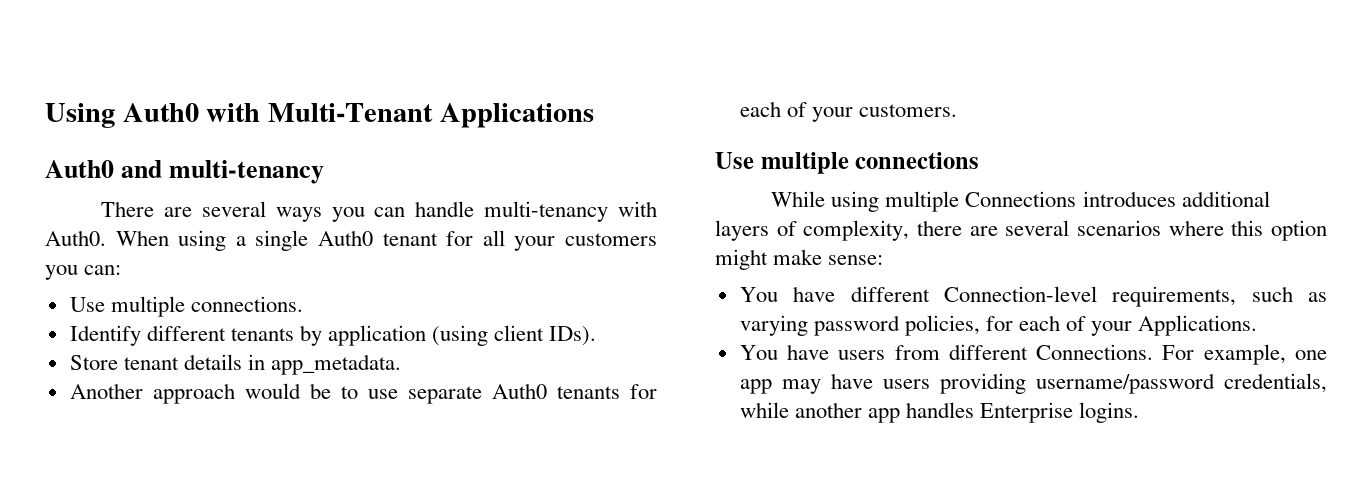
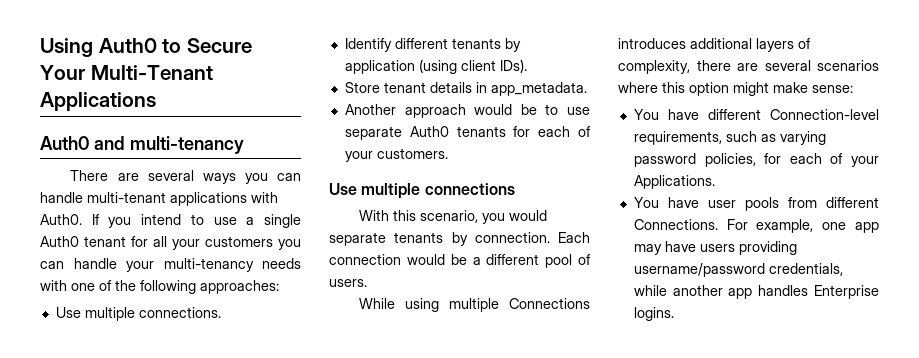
- Using Auth0 with Multi-Tenant Applications
+ Using Auth0 to Secure Your Multi-Tenant Applications
- There are several ways you can handle multi-tenancy with Auth0. When using a single Auth0 tenant for all your customers you can:
+ There are several ways you can handle multi-tenant applications with Auth0. If you intend to use a single Auth0 tenant for all your customers you can handle your multi-tenancy needs with one of the following approaches:
+ With this scenario, you would separate tenants by connection. Each connection would be a different pool of users.
- You have users from different Connections.
+ You have user pools from different Connections.

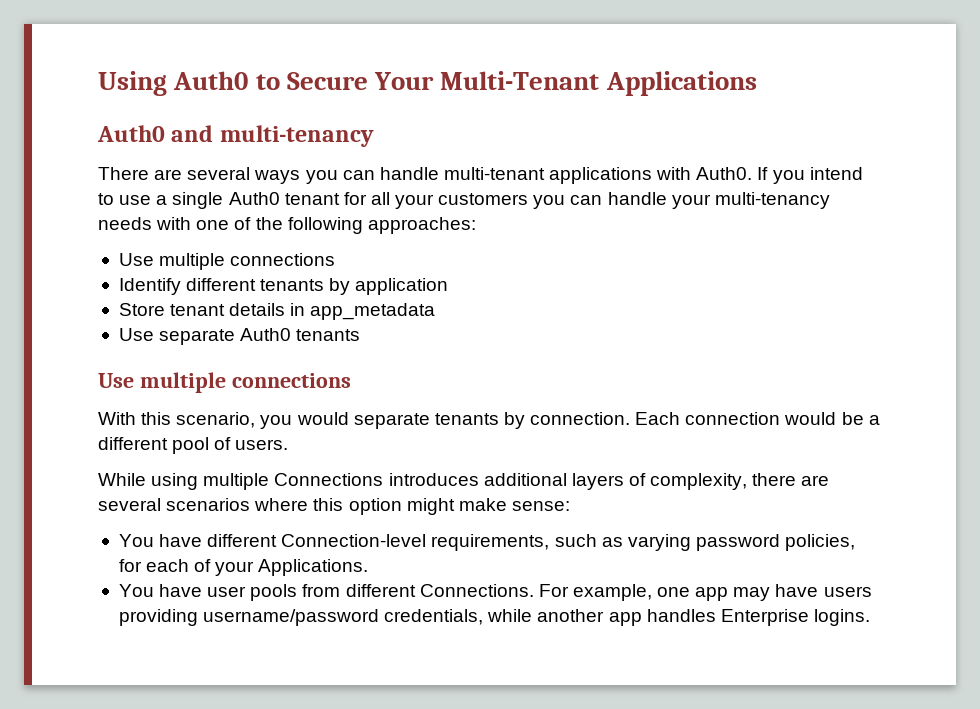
  If you intend to use a single Auth0 tenant for all your customers you can handle your multi-tenancy needs with one of the following approaches:
- Use multiple connections.
+ Use multiple connections
- Identify different tenants by application (using client IDs).
+ Identify different tenants by application
- Store tenant details in app_metadata.
- Another approach would be to use separate Auth0 tenants for each of your customers.
+ Store tenant details in app_metadata
+ Use separate Auth0 tenants

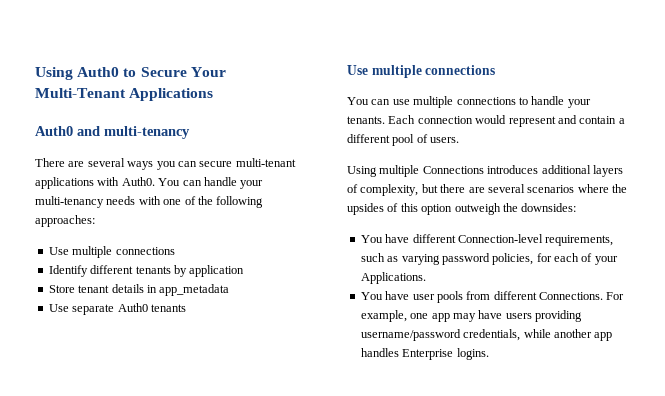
- There are several ways you can handle multi-tenant applications with Auth0.
+ There are several ways you can secure multi-tenant applications with Auth0.
- If you intend to use a single Auth0 tenant for all your customers you can handle your multi-tenancy needs with one of the following approaches:
+ You can handle your multi-tenancy needs with one of the following approaches:
- With this scenario, you would separate tenants by connection. Each connection would be a different pool of users.
+ You can use multiple connections to handle your tenants. Each connection would represent and contain a different pool of users.
- While using multiple Connections introduces additional layers of complexity, there are several scenarios where this option might make sense:
+ Using multiple Connections introduces additional layers of complexity, but there are several scenarios where the upsides of this option outweigh the downsides:

